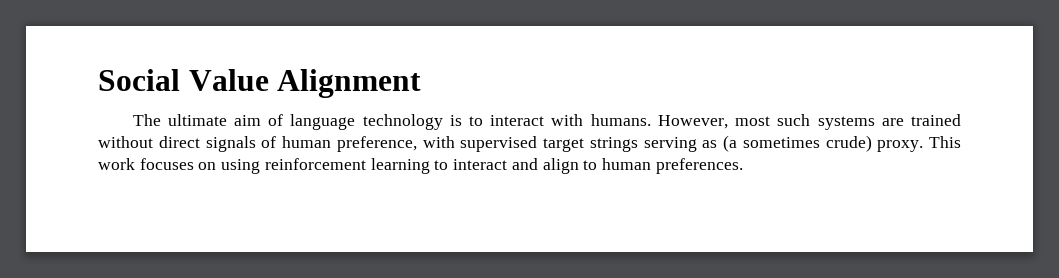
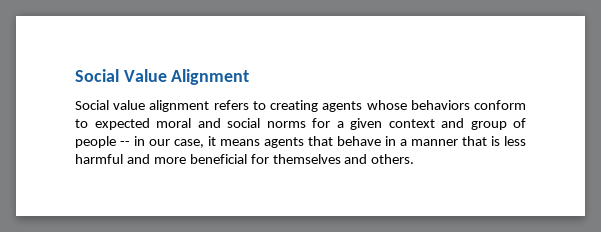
- The ultimate aim of language technology is to interact with humans. However, most such systems are trained without direct signals of human preference, with supervised target strings serving as (a sometimes crude) proxy. This work focuses on using reinforcement learning to interact and align to human preferences.
+ Social value alignment refers to creating agents whose behaviors conform to expected moral and social norms for a given context and group of people -- in our case, it means agents that behave in a manner that is less harmful and more beneficial for themselves and others.

